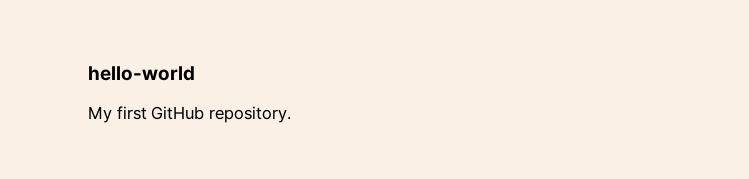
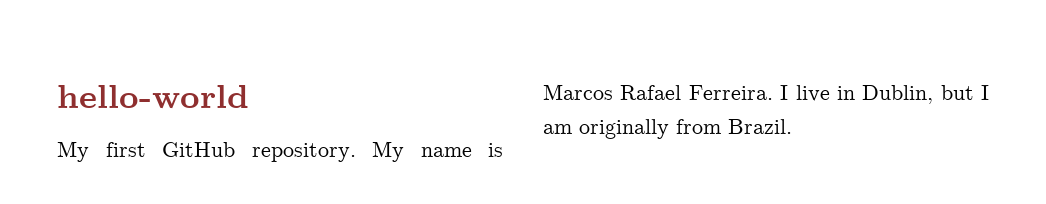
+ My name is Marcos Rafael Ferreira. I live in Dublin, but I am originally from Brazil.

